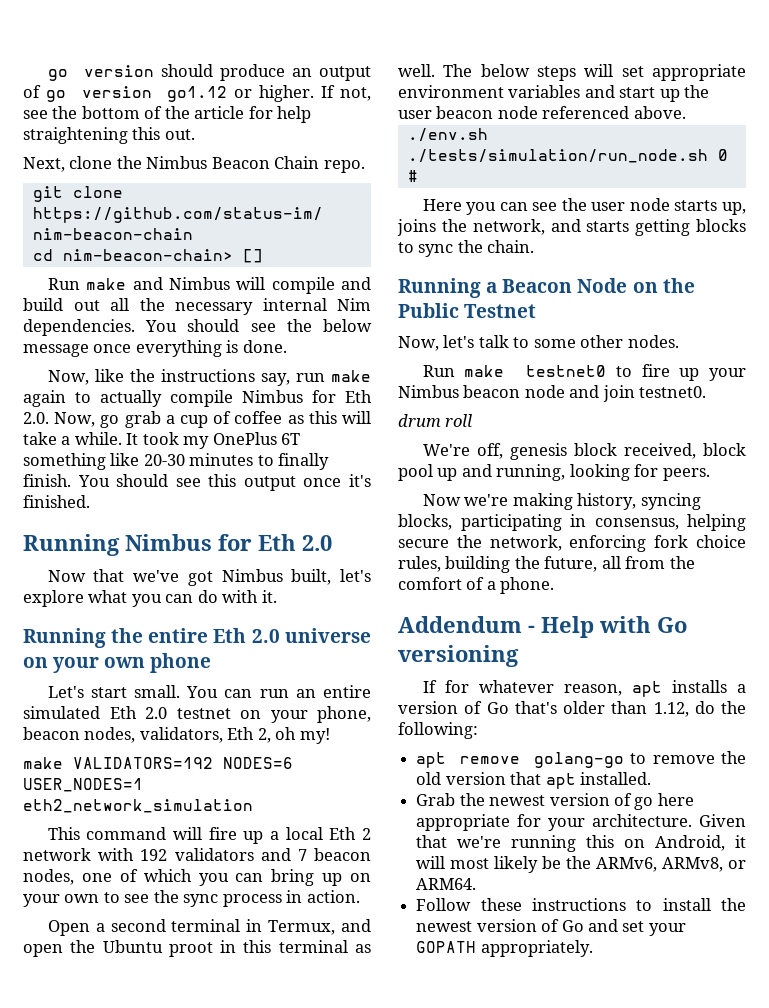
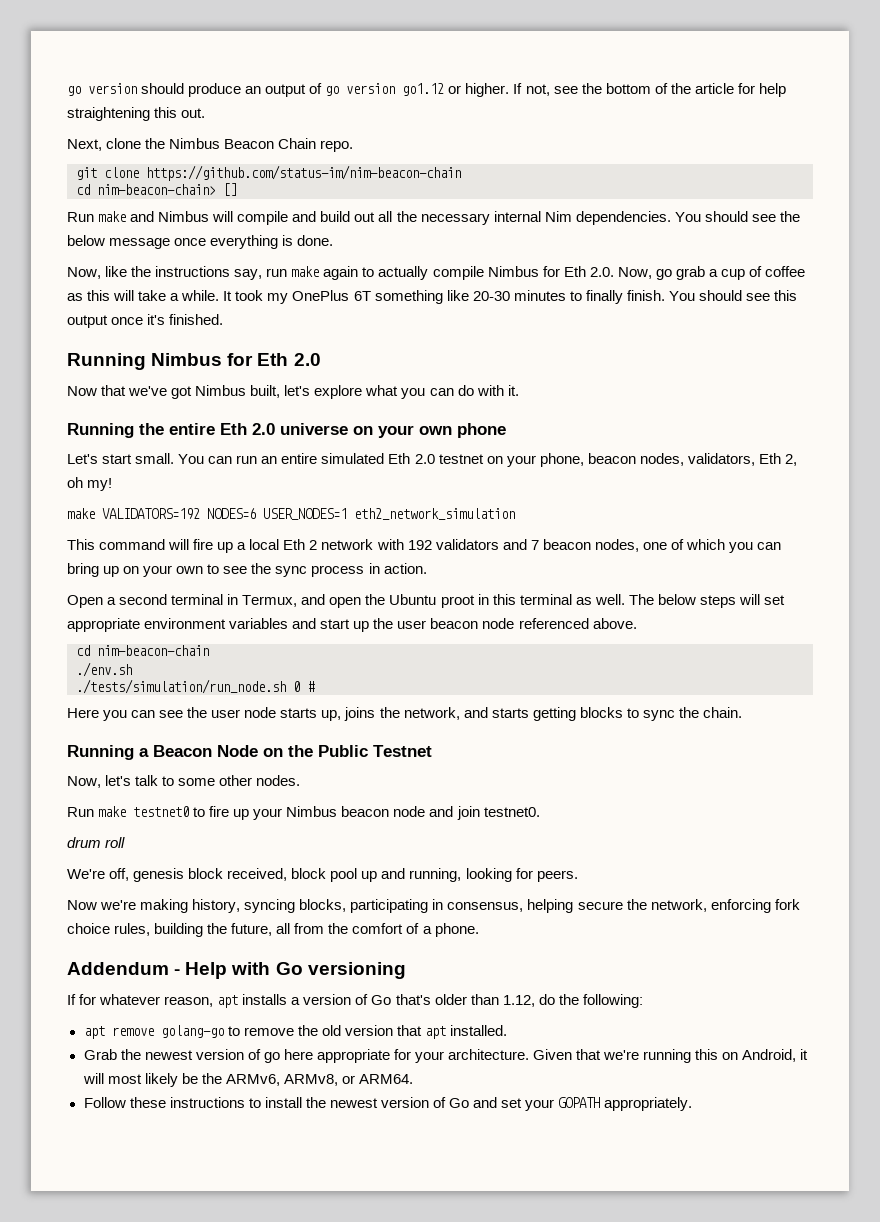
+ cd nim-beacon-chain

